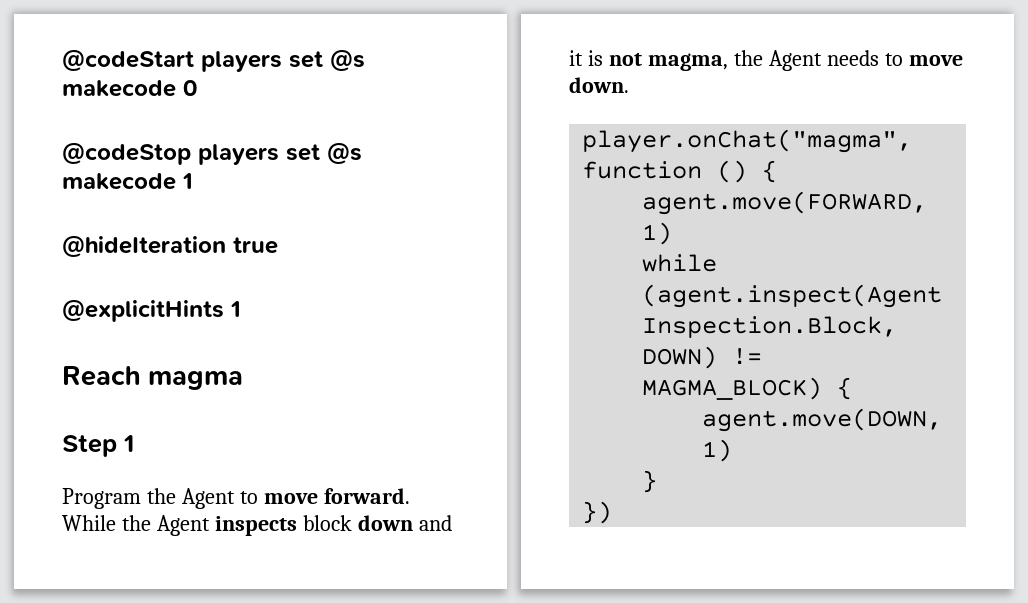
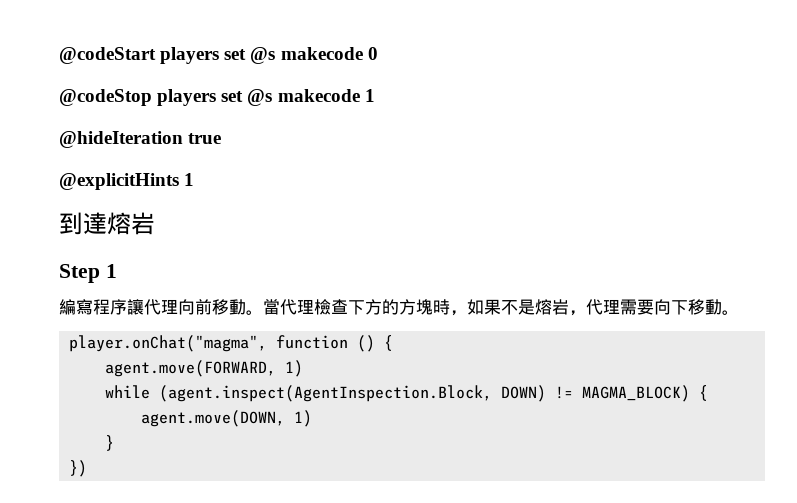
- Reach magma
+ 到達熔岩
- Program the Agent to move forward. While the Agent inspects block down and it is not magma, the Agent needs to move down.
+ 編寫程序讓代理向前移動。當代理檢查下方的方塊時，如果不是熔岩，代理需要向下移動。

